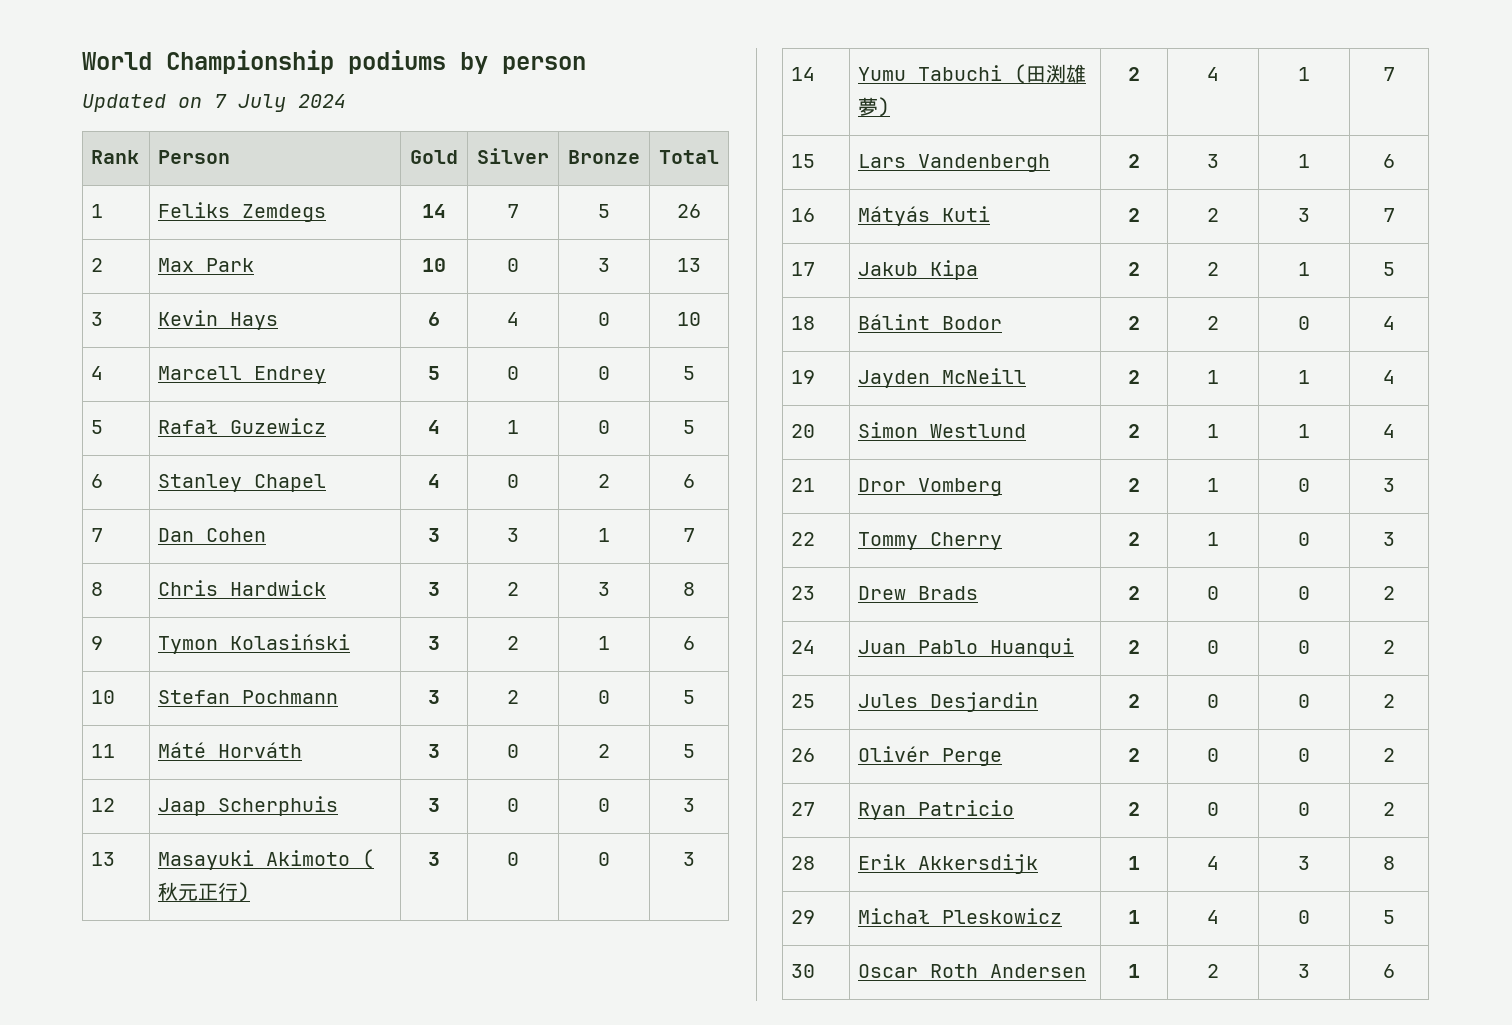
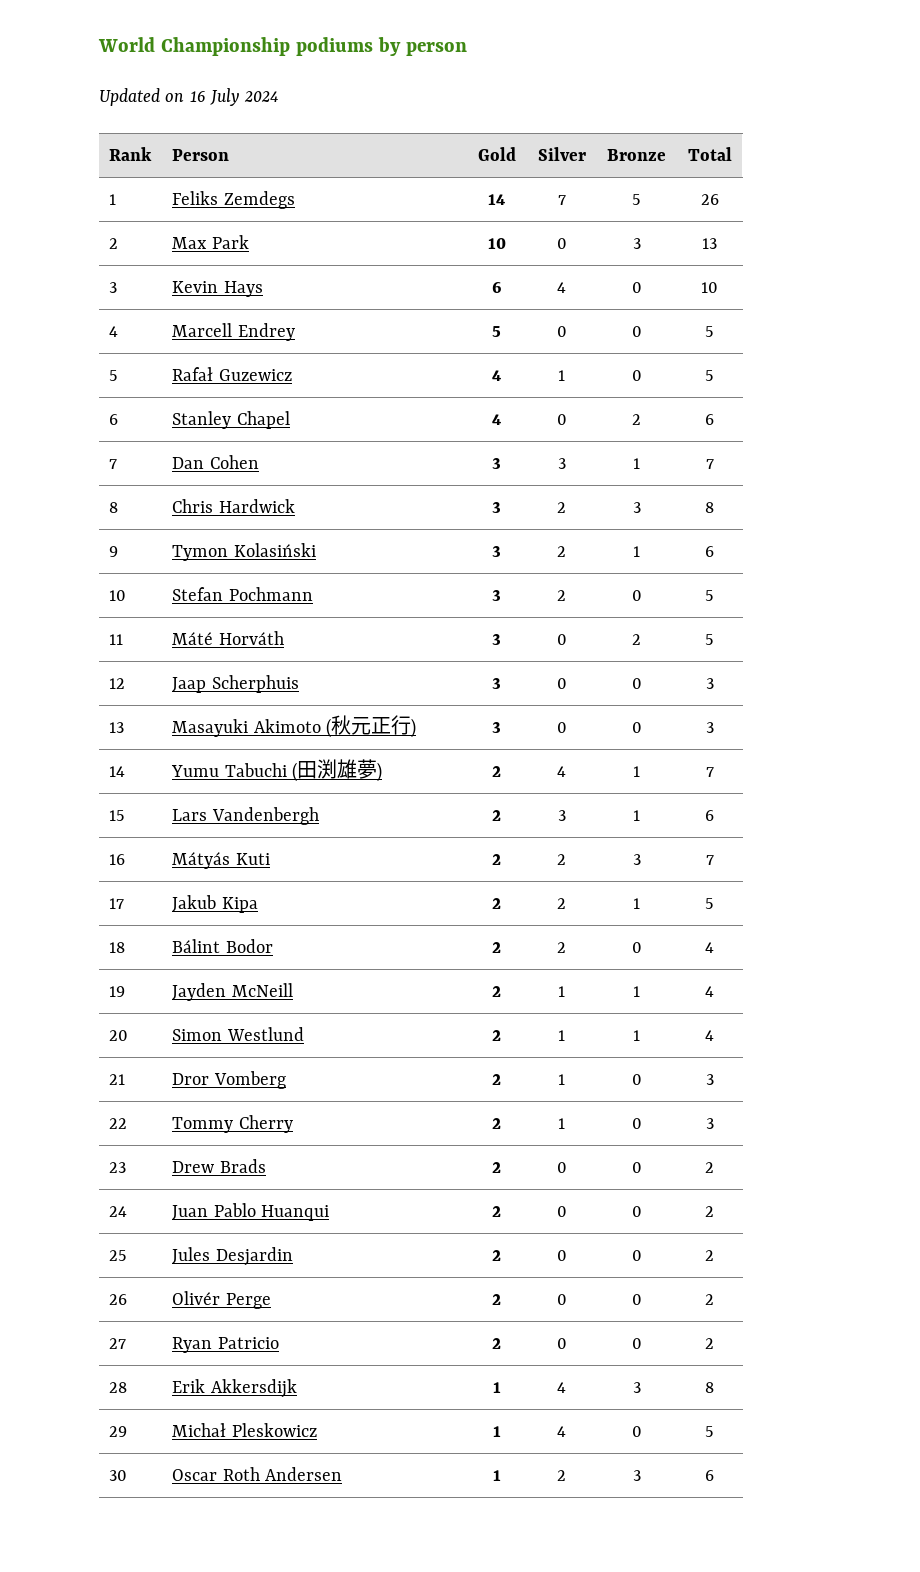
- Updated on 7 July 2024
+ Updated on 16 July 2024

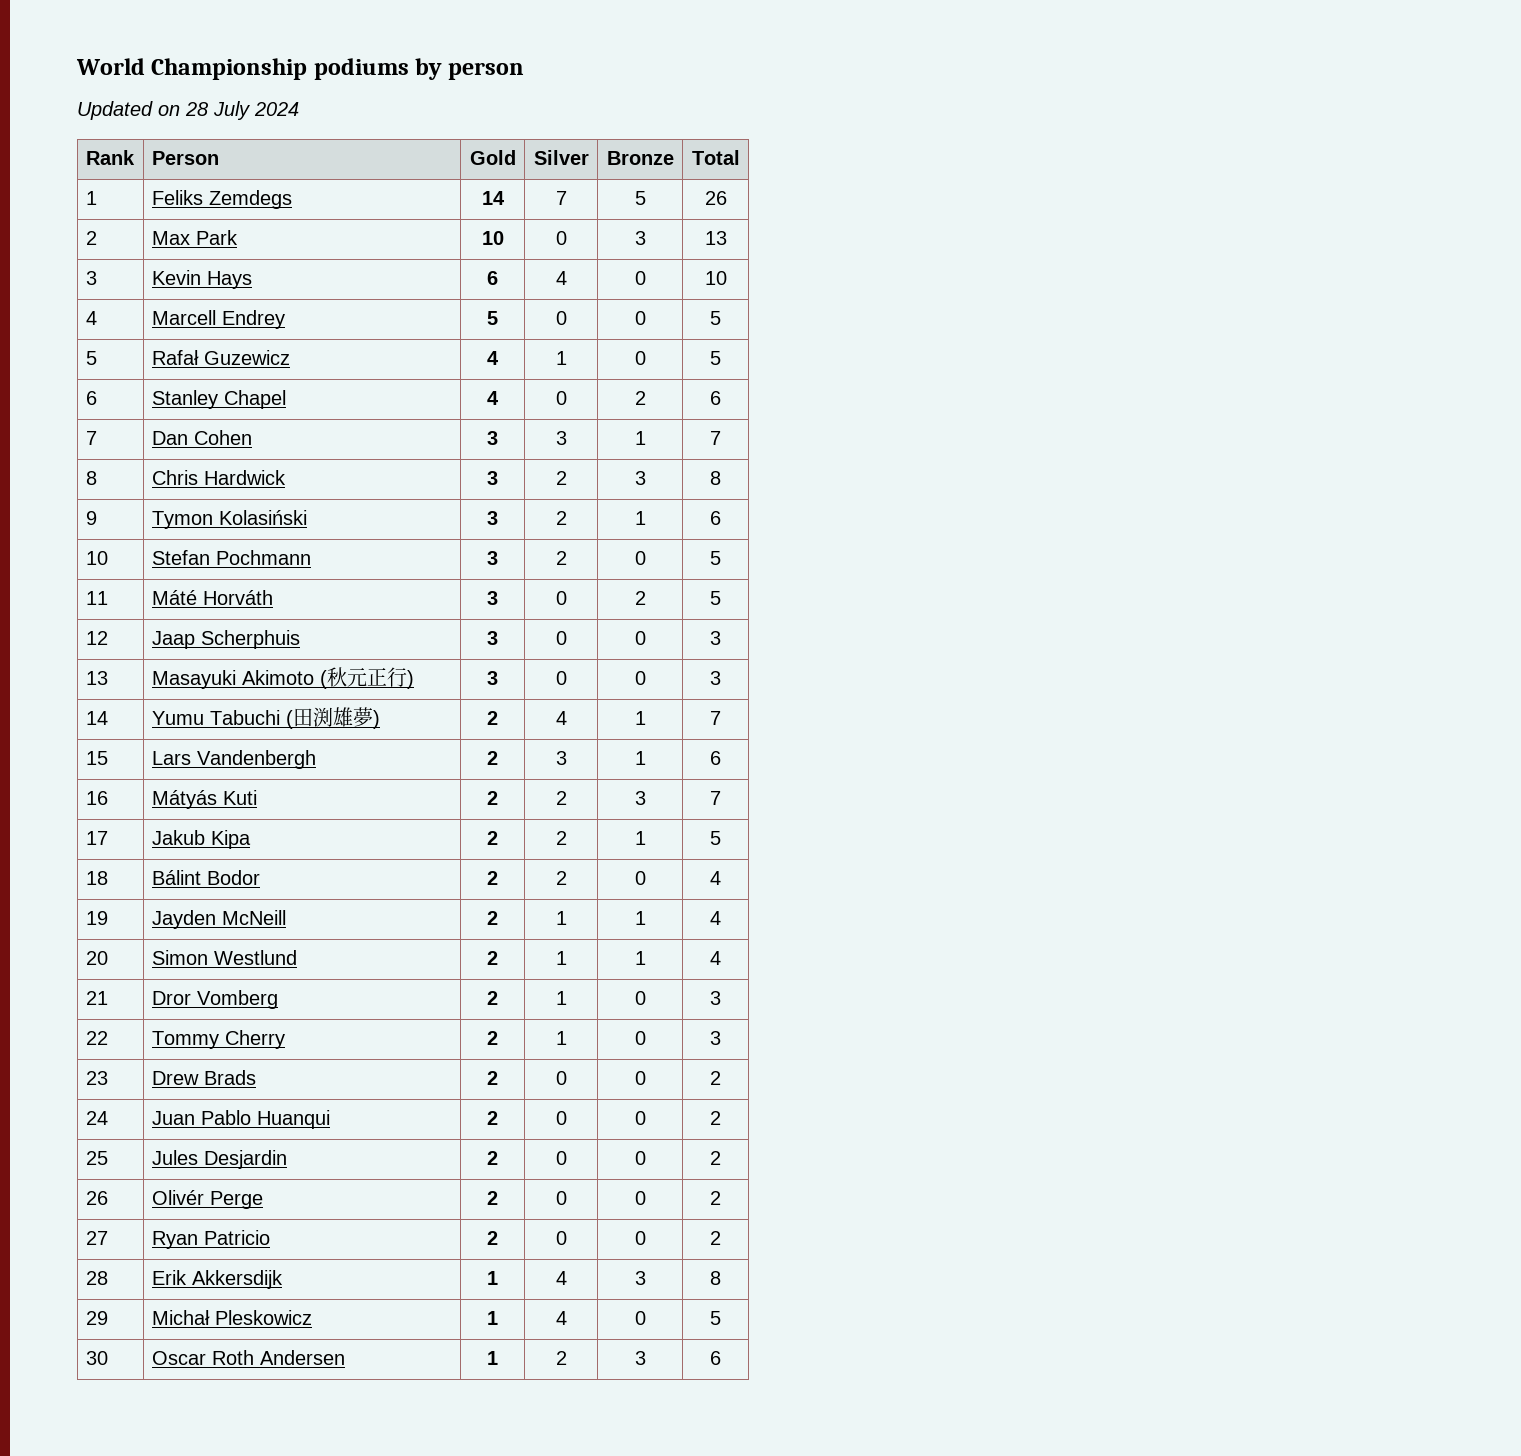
- Updated on 16 July 2024
+ Updated on 28 July 2024

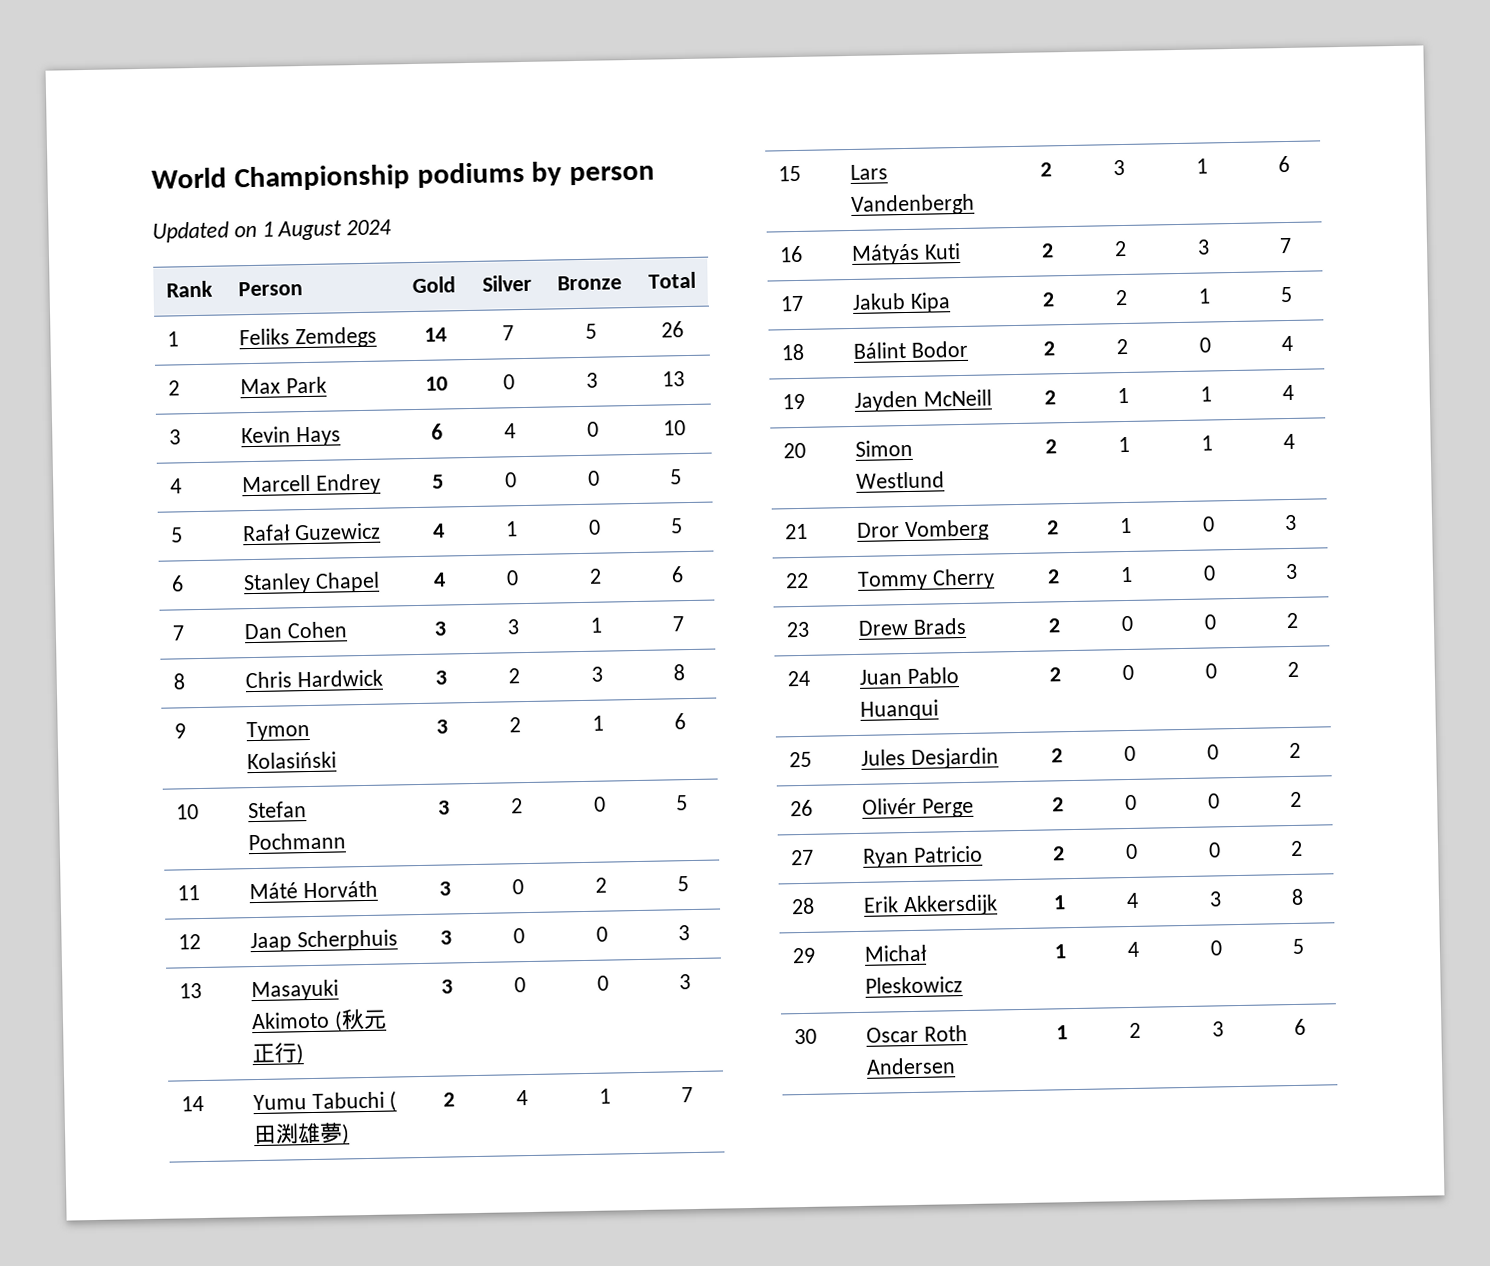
- Updated on 28 July 2024
+ Updated on 1 August 2024

